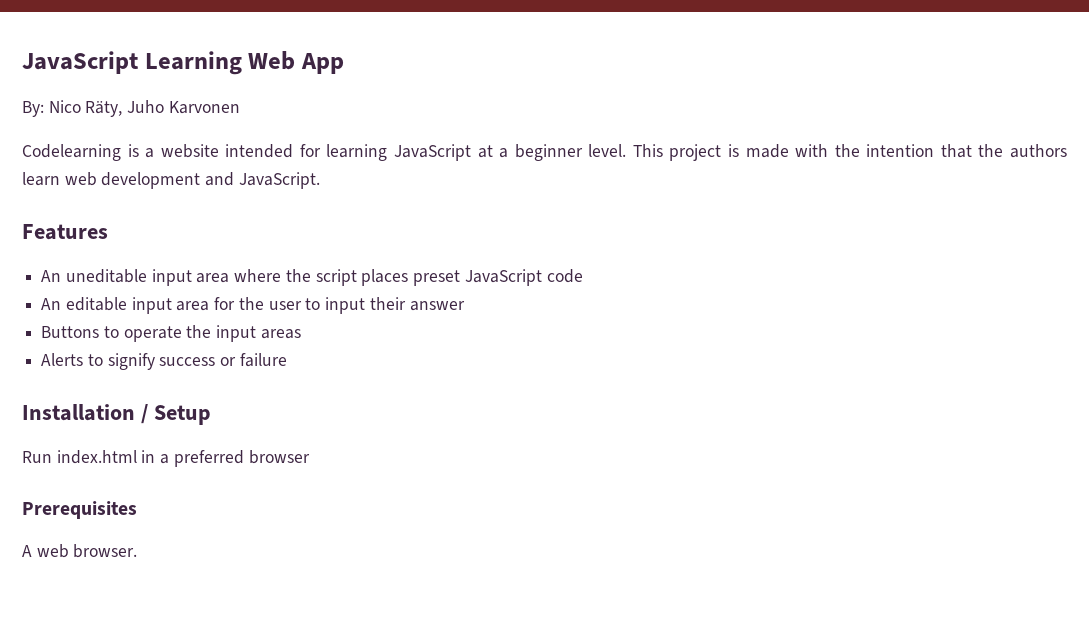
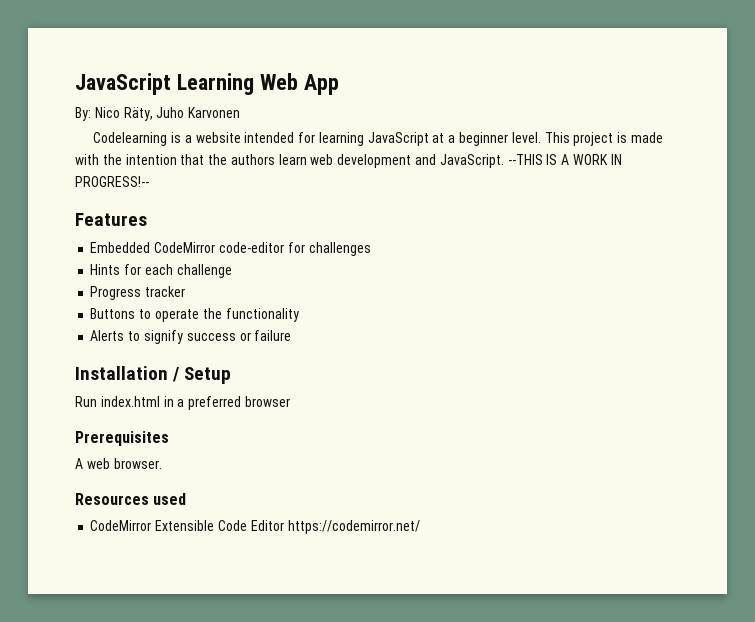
- This project is made with the intention that the authors learn web development and JavaScript.
+ This project is made with the intention that the authors learn web development and JavaScript. --THIS IS A WORK IN PROGRESS!--
  Features
- An uneditable input area where the script places preset JavaScript code
- An editable input area for the user to input their answer
+ Embedded CodeMirror code-editor for challenges
+ Hints for each challenge
+ Progress tracker
- Buttons to operate the input areas
+ Buttons to operate the functionality
+ Resources used
+ CodeMirror Extensible Code Editor https://codemirror.net/

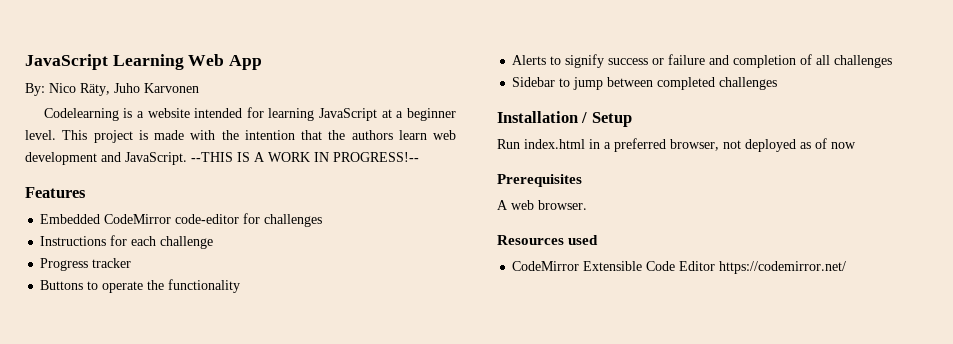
- Hints for each challenge
+ Instructions for each challenge
- Alerts to signify success or failure
+ Alerts to signify success or failure and completion of all challenges
+ Sidebar to jump between completed challenges
- Run index.html in a preferred browser
+ Run index.html in a preferred browser, not deployed as of now

